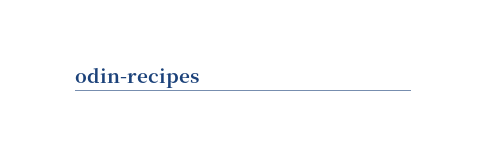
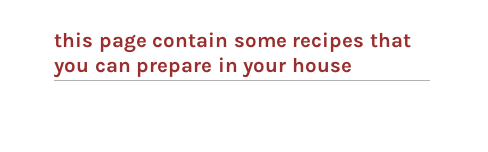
- odin-recipes
+ this page contain some recipes that you can prepare in your house

